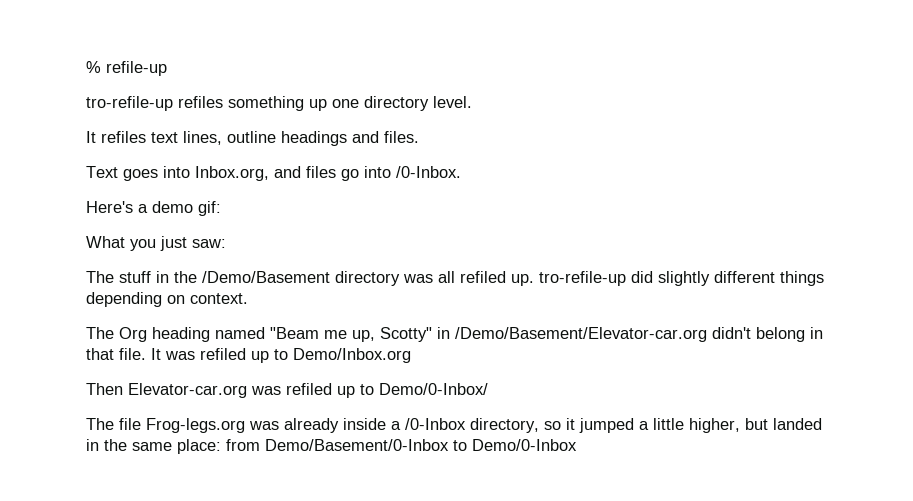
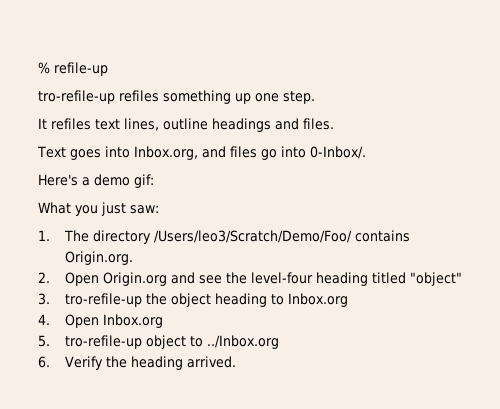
- tro-refile-up refiles something up one directory level.
+ tro-refile-up refiles something up one step.
- Text goes into Inbox.org, and files go into /0-Inbox.
+ Text goes into Inbox.org, and files go into 0-Inbox/.
- The stuff in the /Demo/Basement directory was all refiled up. tro-refile-up did slightly different things depending on context.
- The Org heading named "Beam me up, Scotty" in /Demo/Basement/Elevator-car.org didn't belong in that file. It was refiled up to Demo/Inbox.org
- Then Elevator-car.org was refiled up to Demo/0-Inbox/
- The file Frog-legs.org was already inside a /0-Inbox directory, so it jumped a little higher, but landed in the same place: from Demo/Basement/0-Inbox to Demo/0-Inbox
+ 1. The directory /Users/leo3/Scratch/Demo/Foo/ contains Origin.org.
+ 2. Open Origin.org and see the level-four heading titled "object"
+ 3. tro-refile-up the object heading to Inbox.org
+ 4. Open Inbox.org
+ 5. tro-refile-up object to ../Inbox.org
+ 6. Verify the heading arrived.

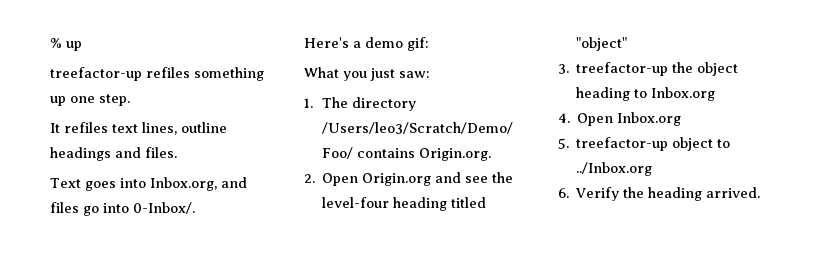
- % refile-up
- tro-refile-up refiles something up one step.
+ % up
+ treefactor-up refiles something up one step.
- 3. tro-refile-up the object heading to Inbox.org
+ 3. treefactor-up the object heading to Inbox.org
- 5. tro-refile-up object to ../Inbox.org
+ 5. treefactor-up object to ../Inbox.org

